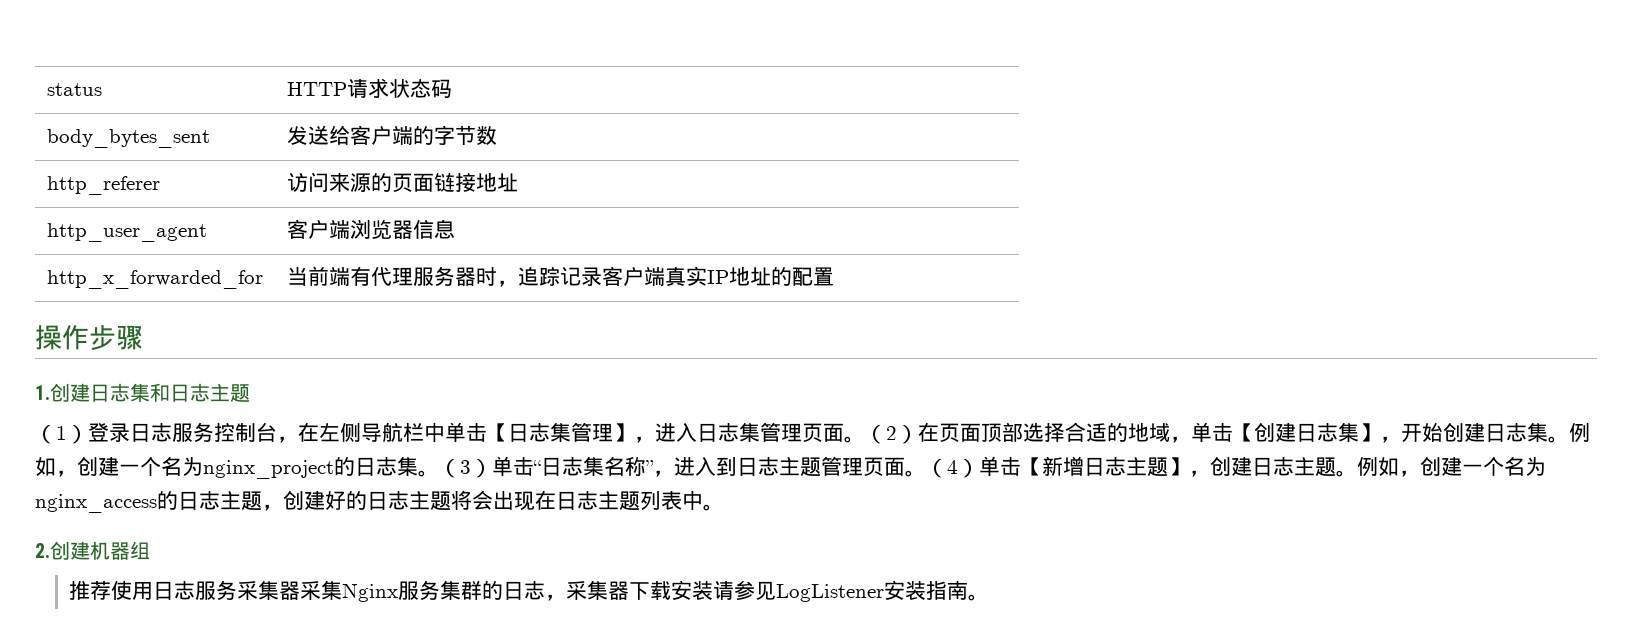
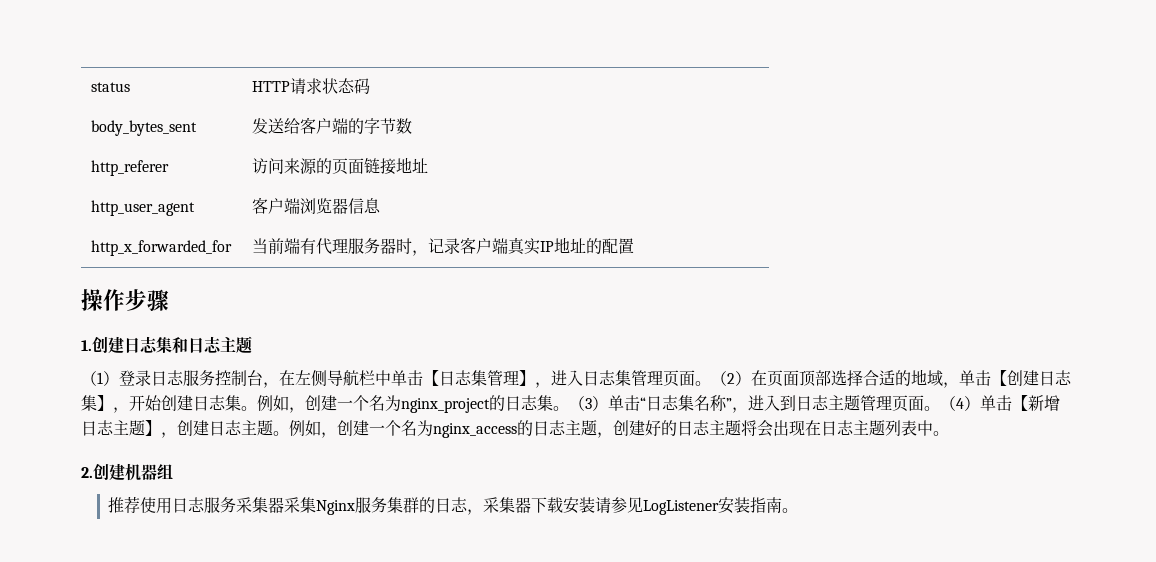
- http_x_forwarded_for | 当前端有代理服务器时，追踪记录客户端真实IP地址的配置
+ http_x_forwarded_for | 当前端有代理服务器时，记录客户端真实IP地址的配置

